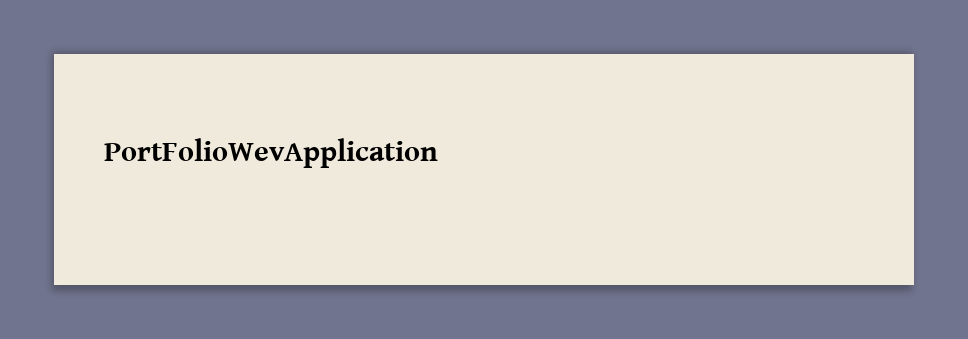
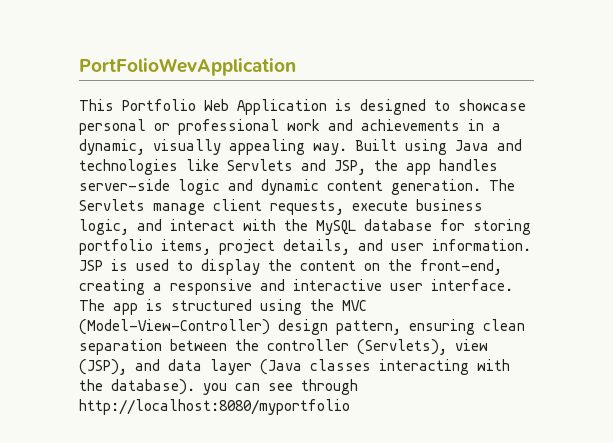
+ This Portfolio Web Application is designed to showcase personal or professional work and achievements in a dynamic, visually appealing way. Built using Java and technologies like Servlets and JSP, the app handles server-side logic and dynamic content generation. The Servlets manage client requests, execute business logic, and interact with the MySQL database for storing portfolio items, project details, and user information. JSP is used to display the content on the front-end, creating a responsive and interactive user interface. The app is structured using the MVC (Model-View-Controller) design pattern, ensuring clean separation between the controller (Servlets), view (JSP), and data layer (Java classes interacting with the database). you can see through http://localhost:8080/myportfolio

